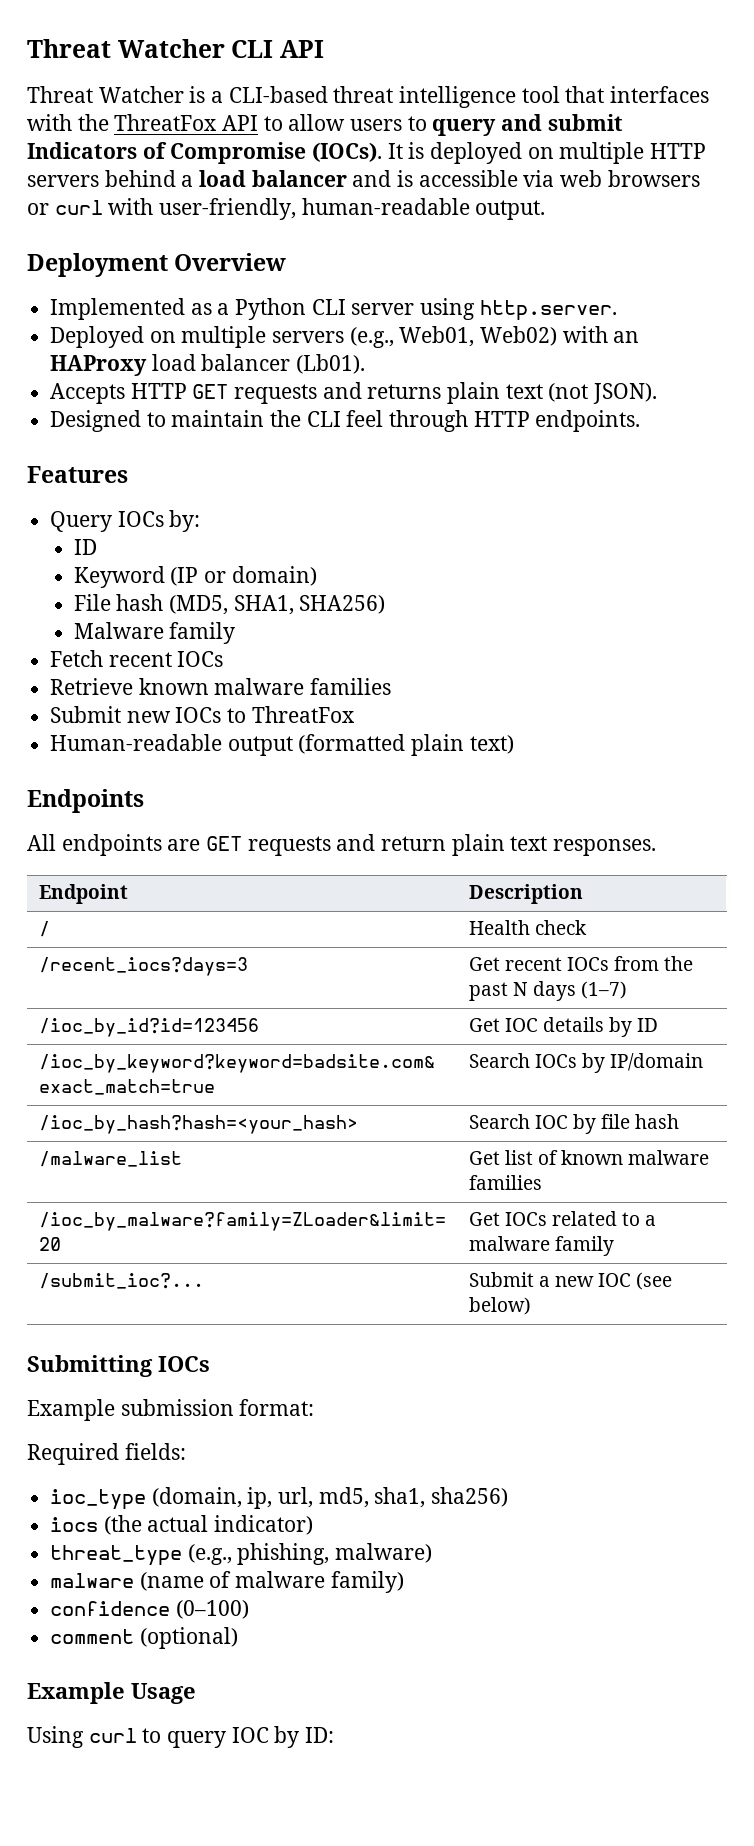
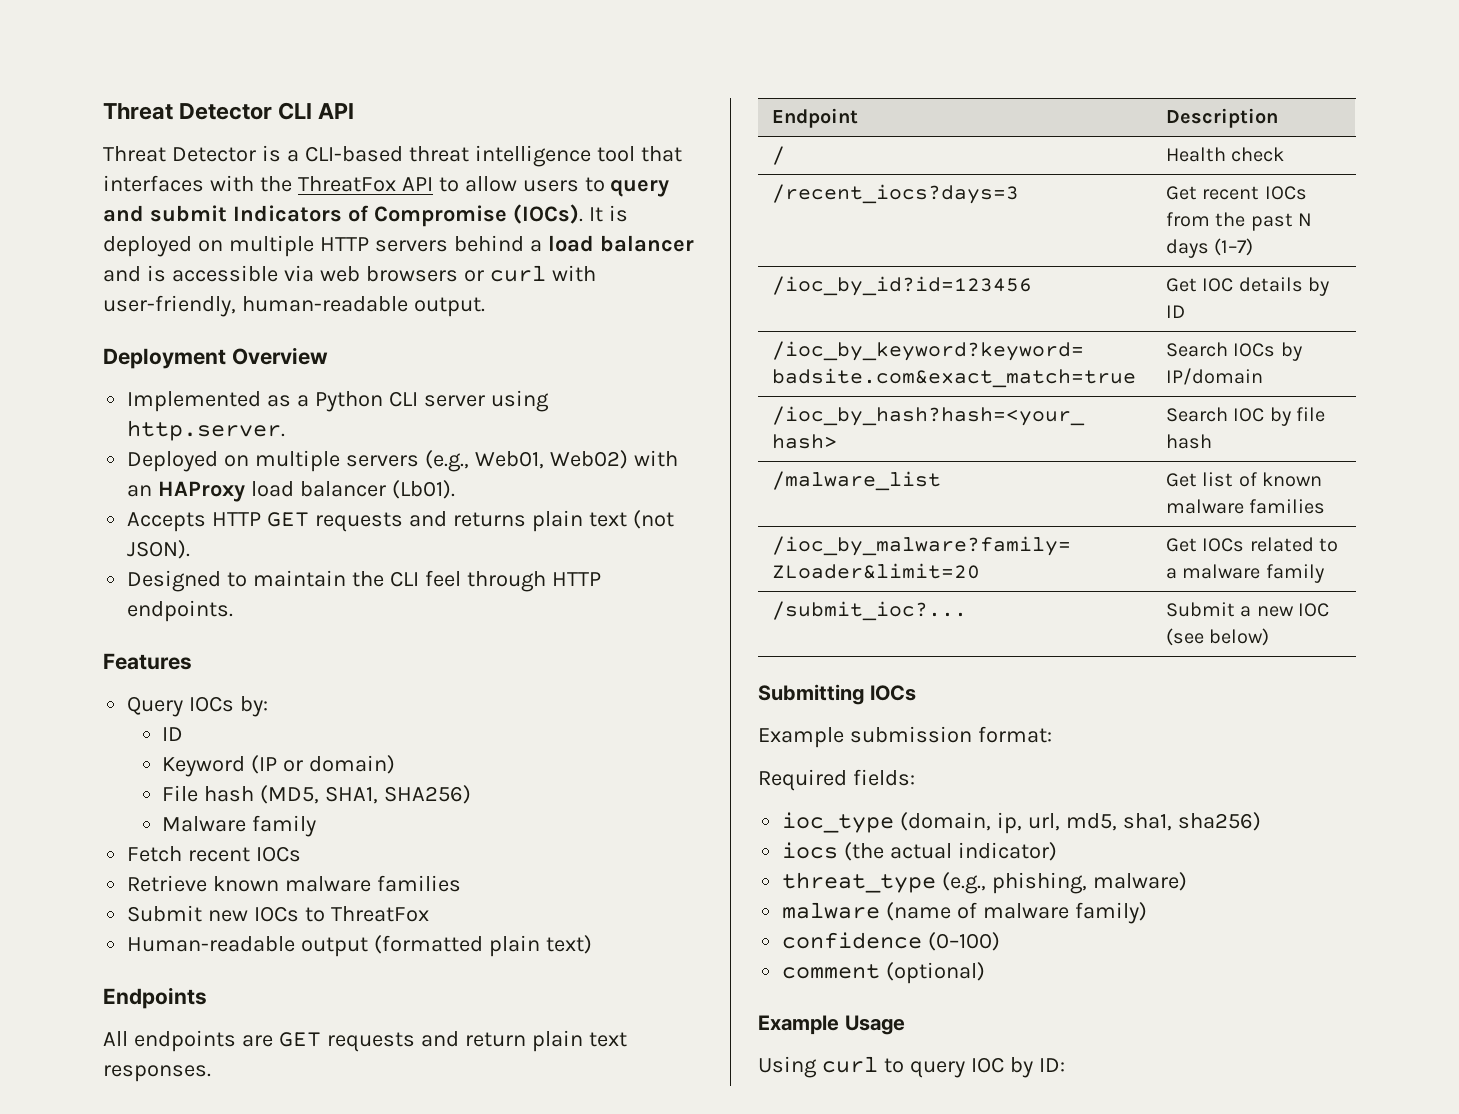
- Threat Watcher CLI API
+ Threat Detector CLI API
- Threat Watcher is a CLI-based threat intelligence tool that interfaces with the ThreatFox API to allow users to query and submit Indicators of Compromise (IOCs).
+ Threat Detector is a CLI-based threat intelligence tool that interfaces with the ThreatFox API to allow users to query and submit Indicators of Compromise (IOCs).

